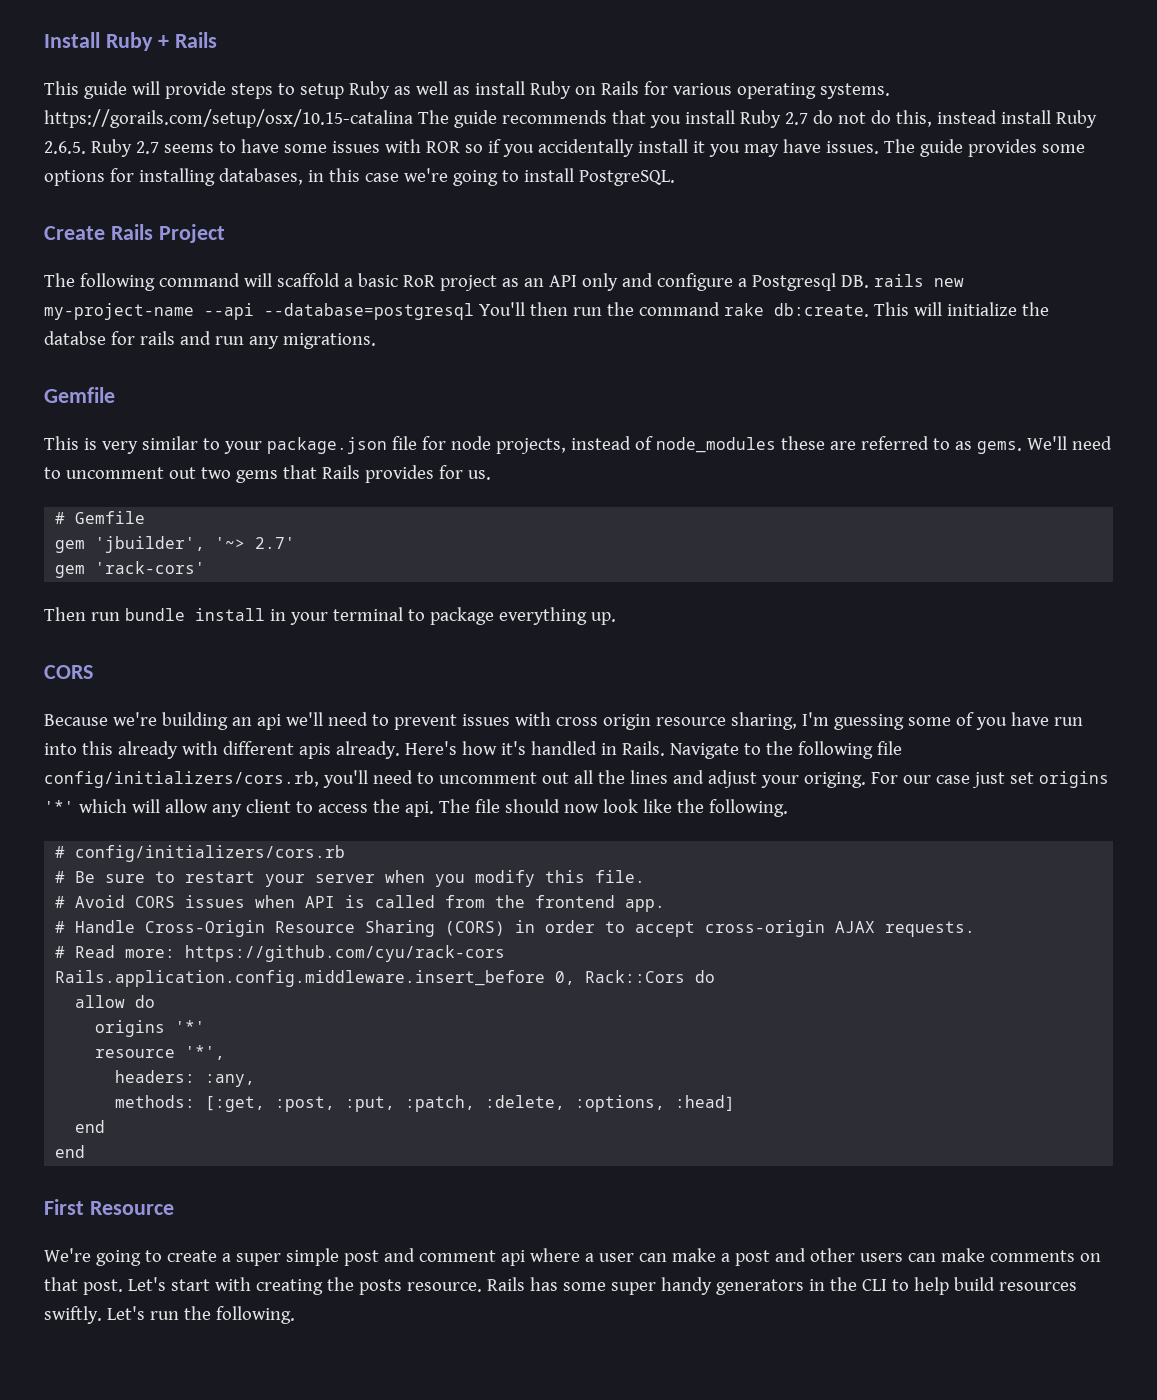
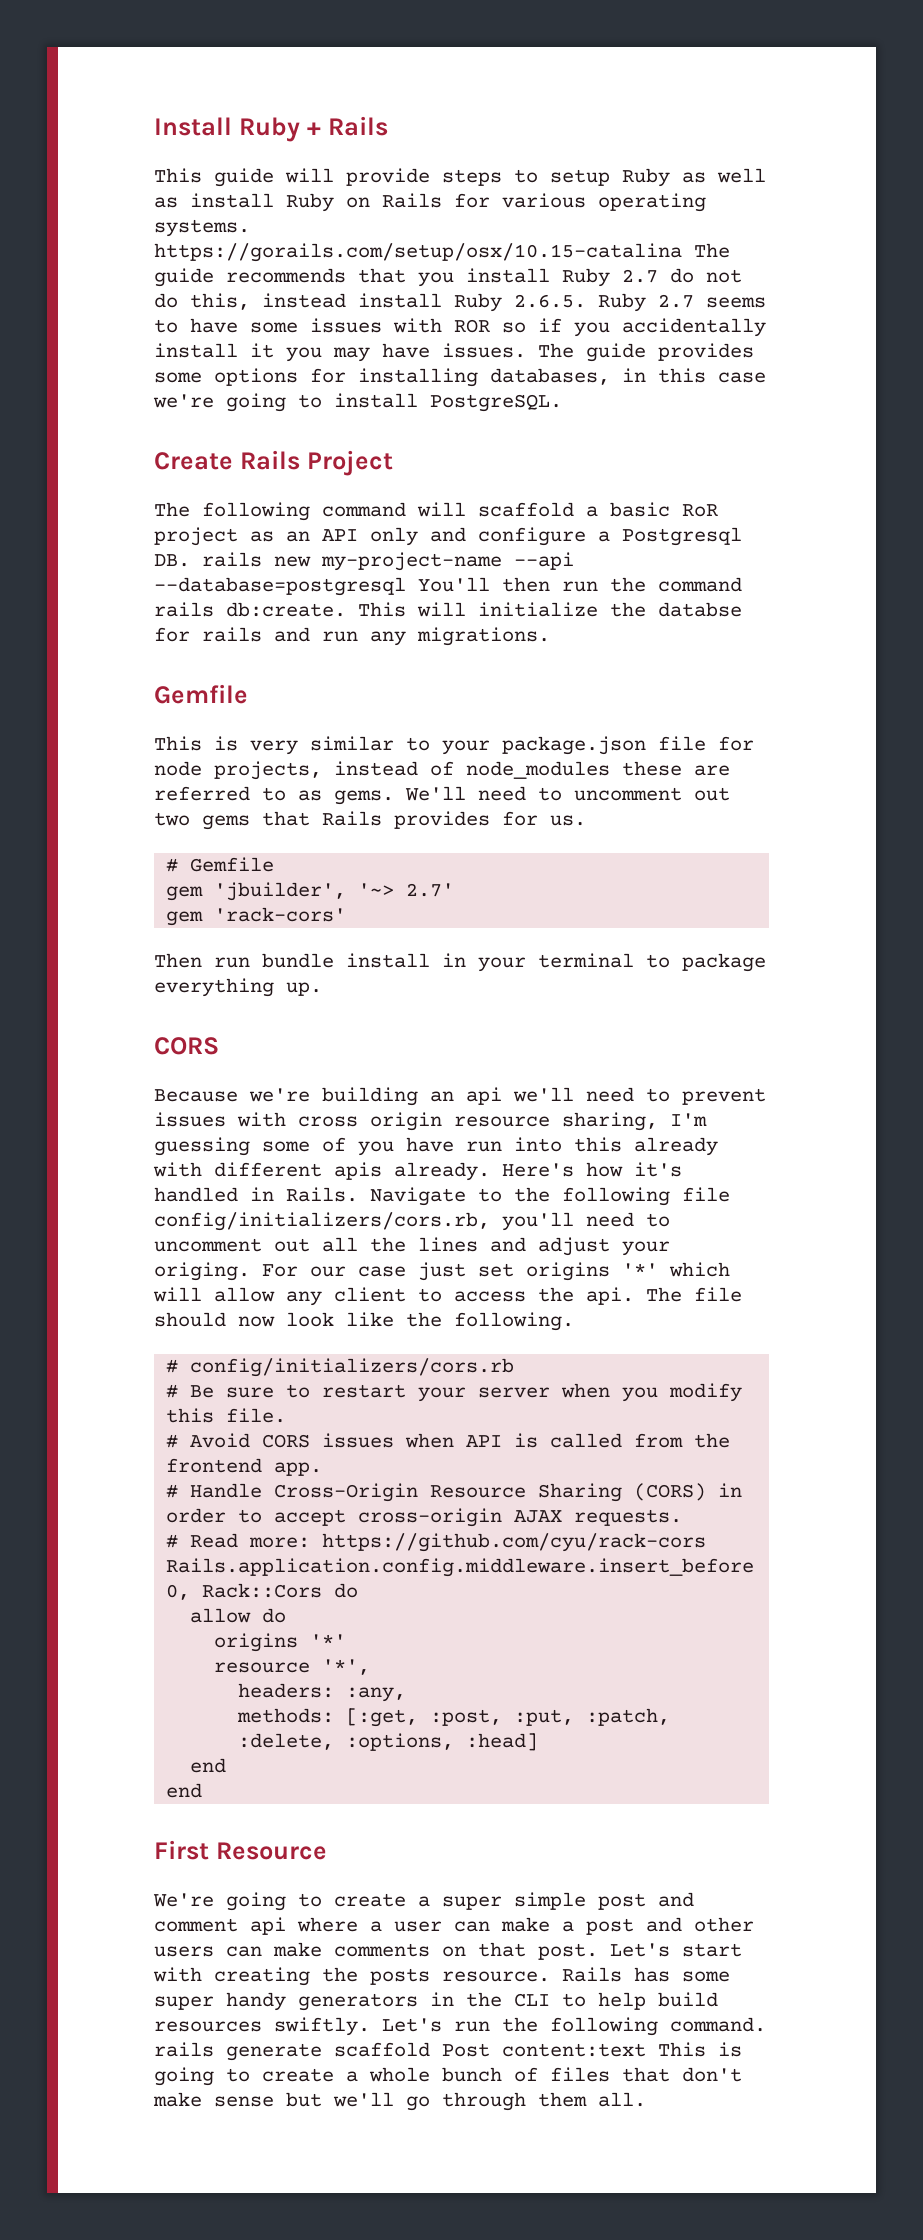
- The following command will scaffold a basic RoR project as an API only and configure a Postgresql DB. rails new my-project-name --api --database=postgresql You'll then run the command rake db:create.
+ The following command will scaffold a basic RoR project as an API only and configure a Postgresql DB. rails new my-project-name --api --database=postgresql You'll then run the command rails db:create.
- Let's run the following.
+ Let's run the following command. rails generate scaffold Post content:text This is going to create a whole bunch of files that don't make sense but we'll go through them all.

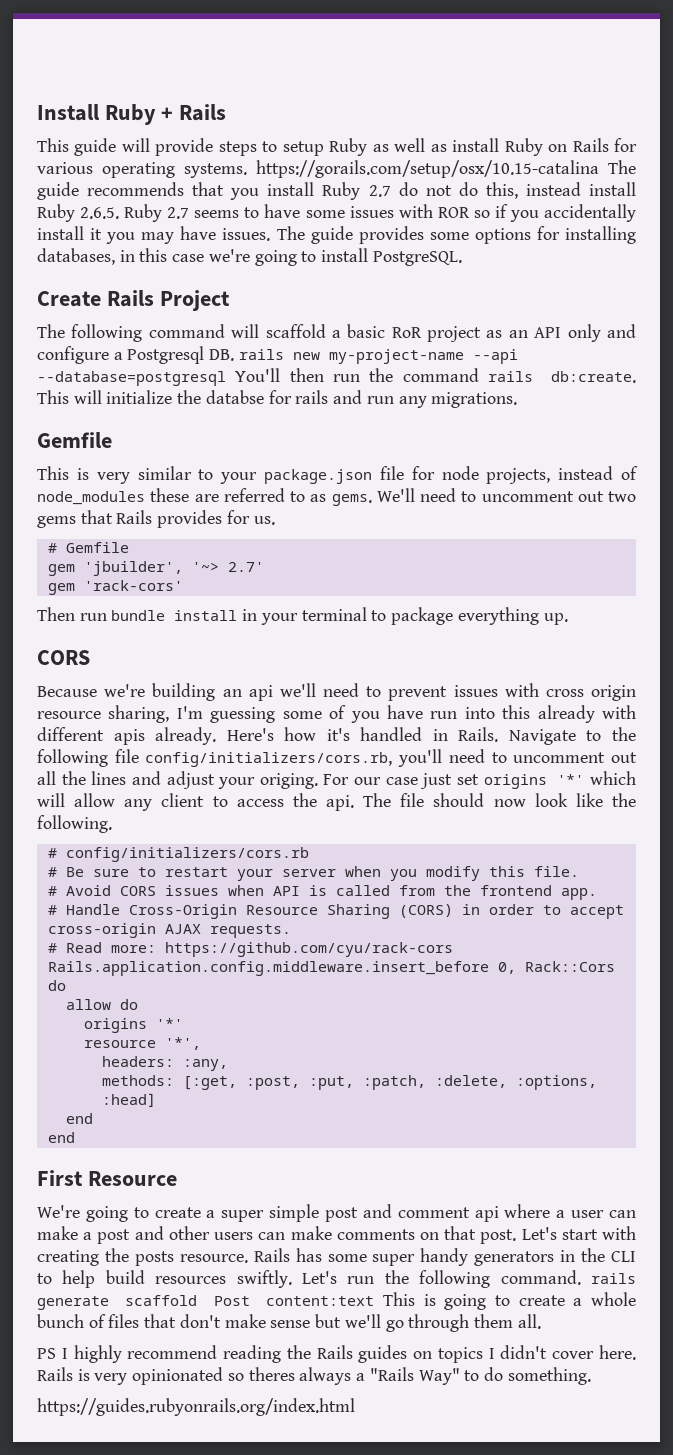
+ PS I highly recommend reading the Rails guides on topics I didn't cover here. Rails is very opinionated so theres always a "Rails Way" to do something.
+ https://guides.rubyonrails.org/index.html

